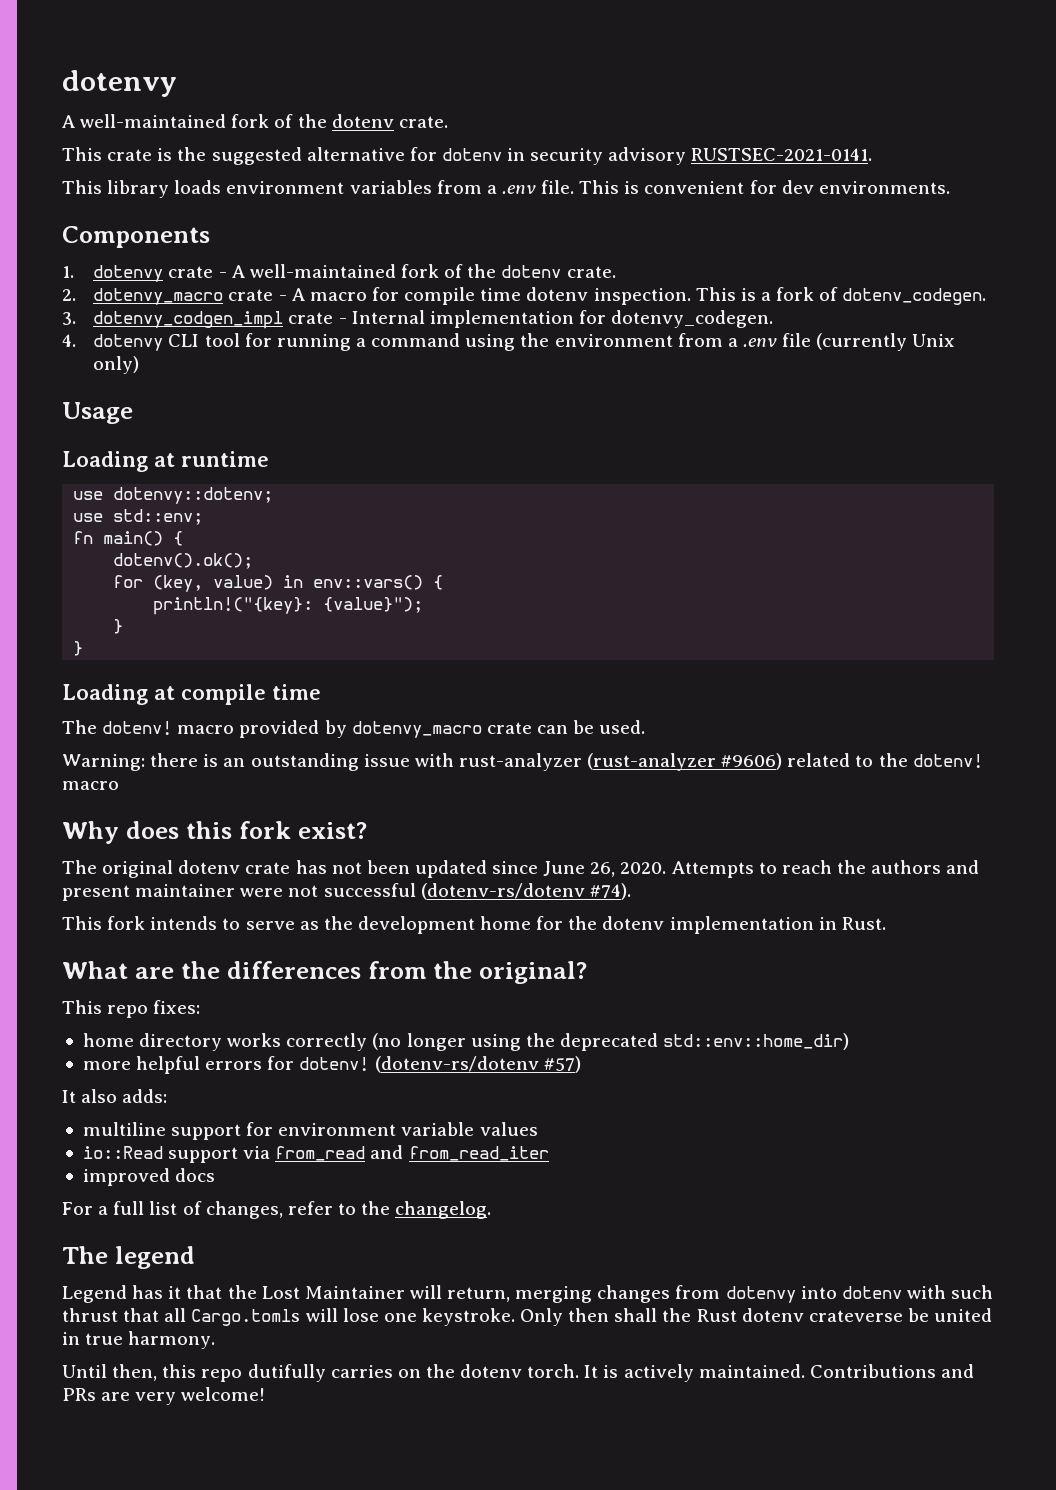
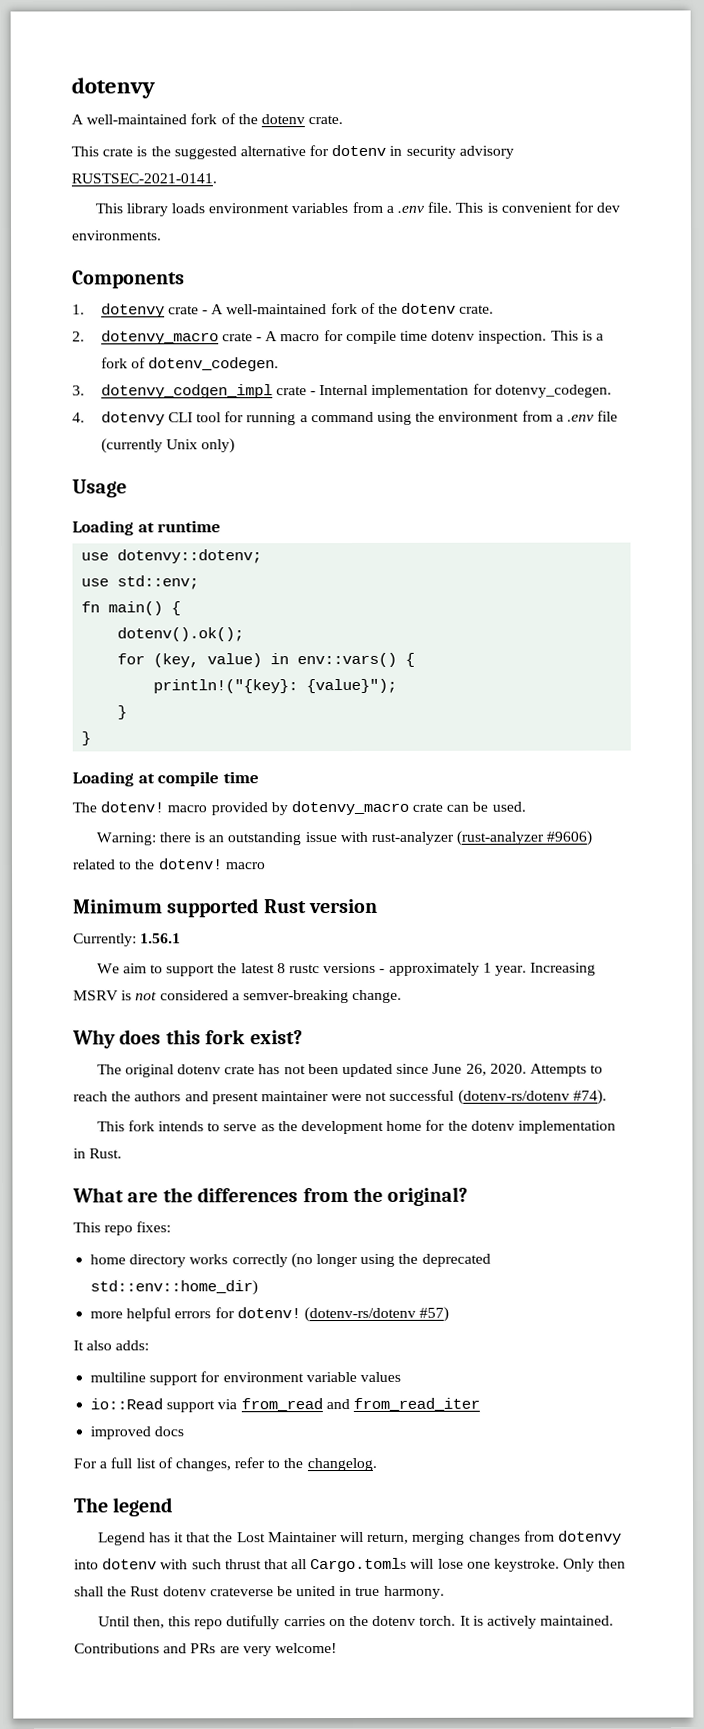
+ Minimum supported Rust version
+ Currently: 1.56.1
+ We aim to support the latest 8 rustc versions - approximately 1 year. Increasing MSRV is not considered a semver-breaking change.

